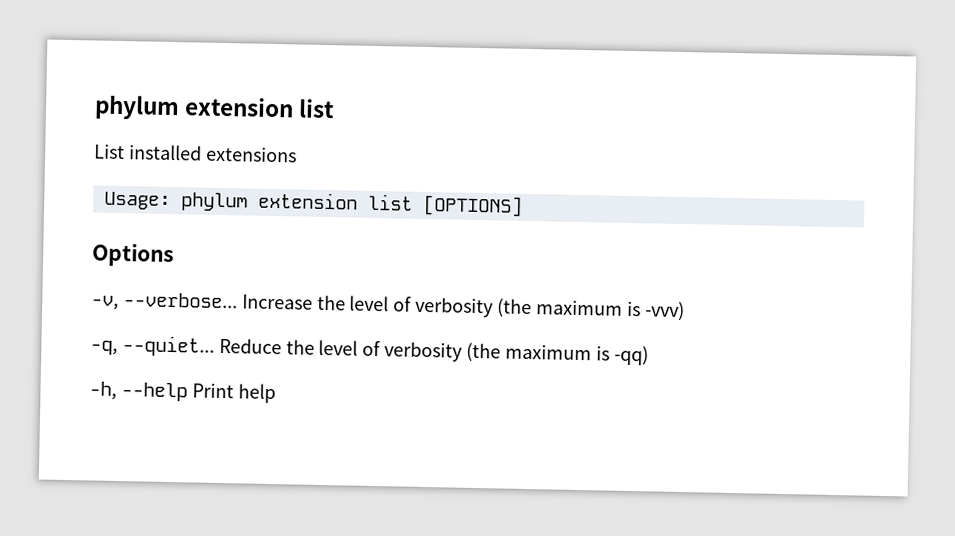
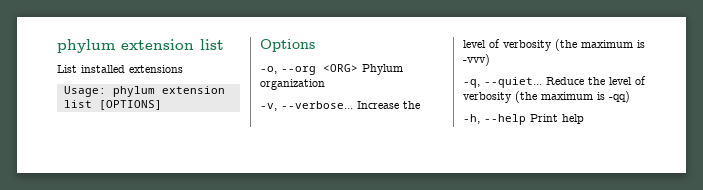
+ -o, --org <ORG> Phylum organization

